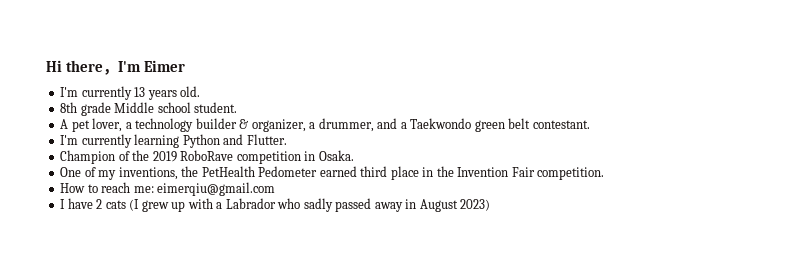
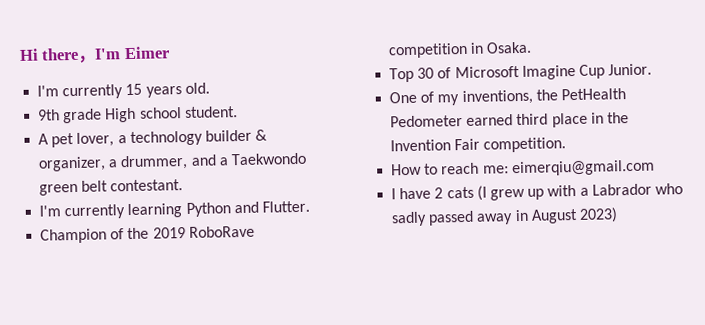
- I'm currently 13 years old.
+ I'm currently 15 years old.
- 8th grade Middle school student.
+ 9th grade High school student.
+ Top 30 of Microsoft Imagine Cup Junior.

